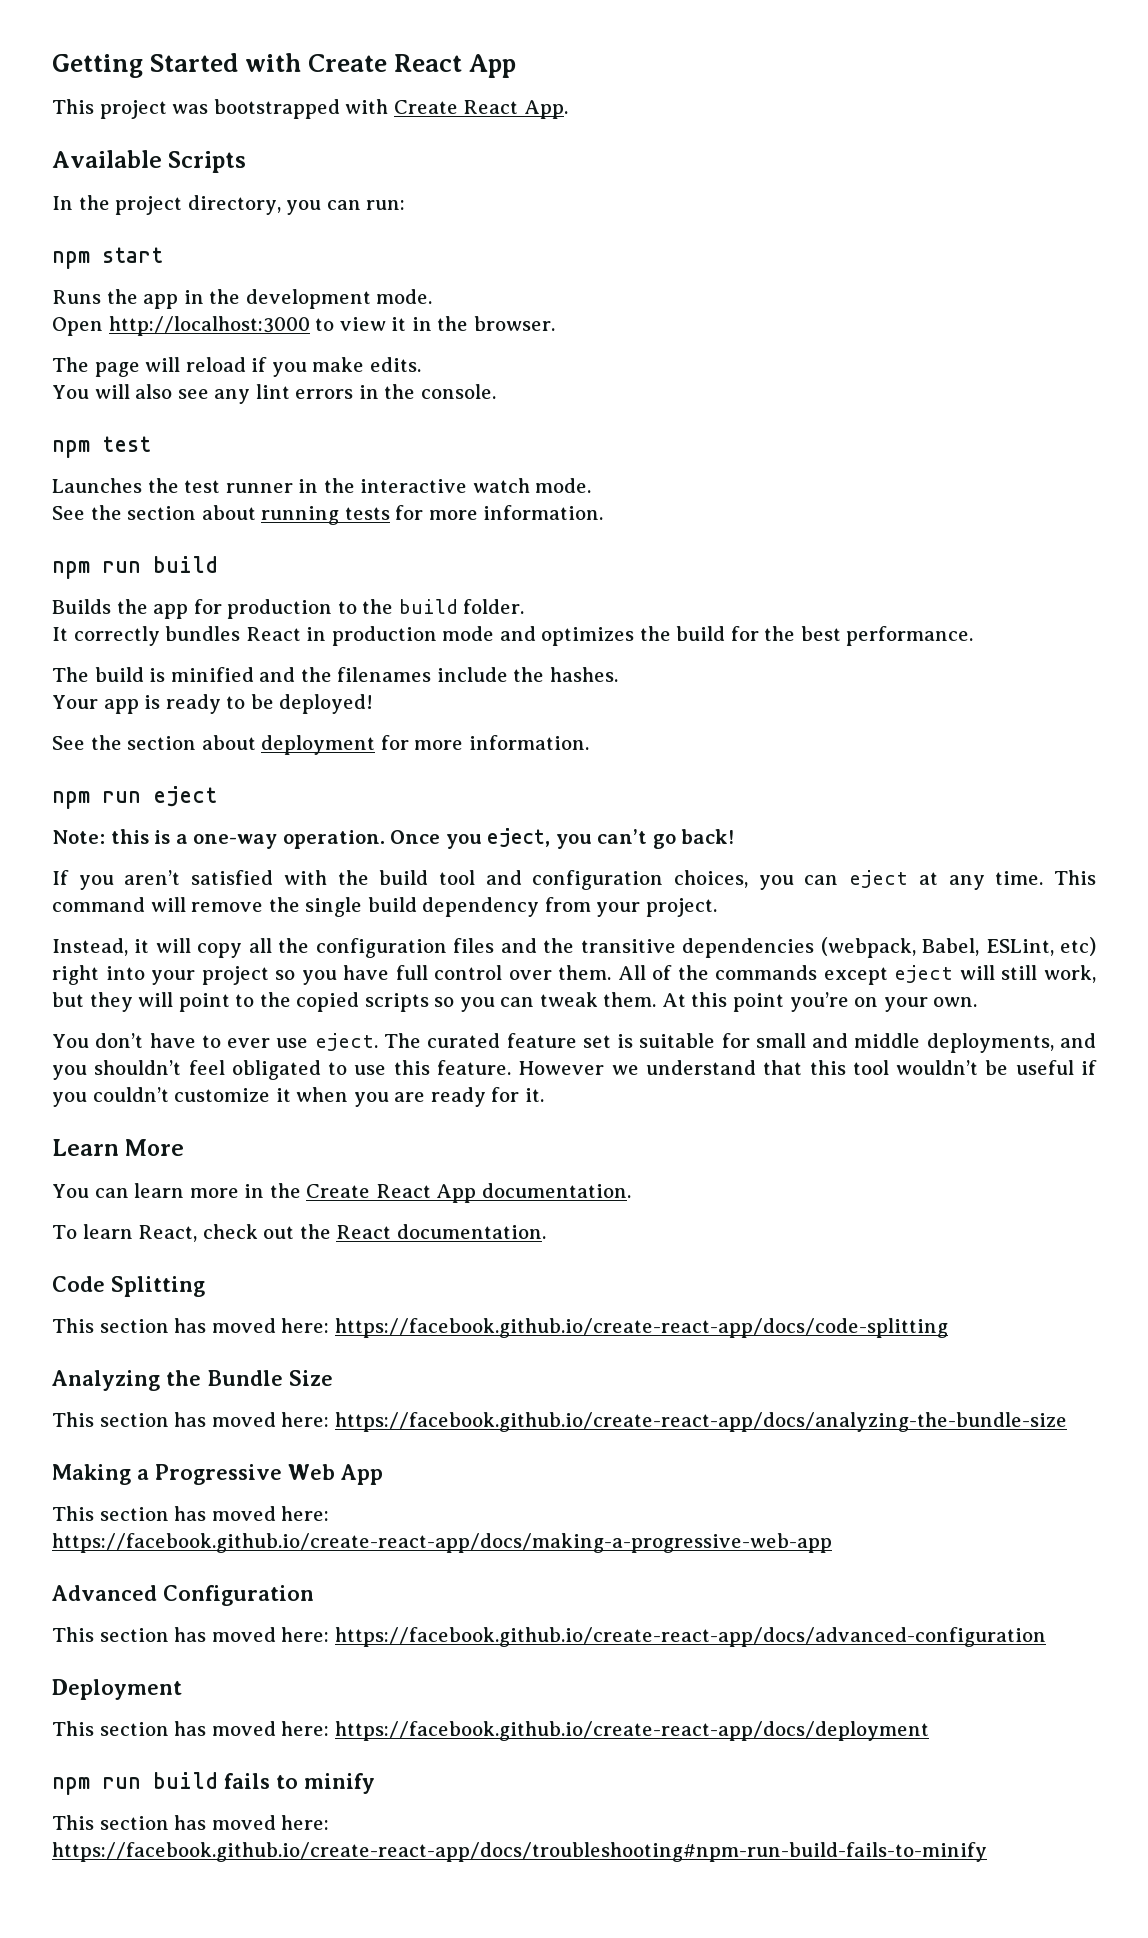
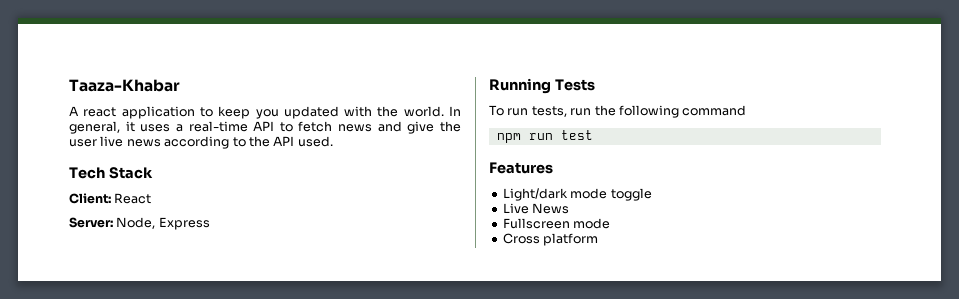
- Getting Started with Create React App
- This project was bootstrapped with Create React App.
- Available Scripts
- In the project directory, you can run:
- npm start
- Runs the app in the development mode.
- Open http://localhost:3000 to view it in the browser.
- The page will reload if you make edits.
- You will also see any lint errors in the console.
- npm test
- Launches the test runner in the interactive watch mode.
- See the section about running tests for more information.
- npm run build
- Builds the app for production to the build folder.
- It correctly bundles React in production mode and optimizes the build for the best performance.
- The build is minified and the filenames include the hashes.
- Your app is ready to be deployed!
- See the section about deployment for more information.
- npm run eject
- Note: this is a one-way operation. Once you eject, you can’t go back!
- If you aren’t satisfied with the build tool and configuration choices, you can eject at any time. This command will remove the single build dependency from your project.
- Instead, it will copy all the configuration files and the transitive dependencies (webpack, Babel, ESLint, etc) right into your project so you have full control over them. All of the commands except eject will still work, but they will point to the copied scripts so you can tweak them. At this point you’re on your own.
- You don’t have to ever use eject. The curated feature set is suitable for small and middle deployments, and you shouldn’t feel obligated to use this feature. However we understand that this tool wouldn’t be useful if you couldn’t customize it when you are ready for it.
- Learn More
- You can learn more in the Create React App documentation.
- To learn React, check out the React documentation.
- Code Splitting
- This section has moved here: https://facebook.github.io/create-react-app/docs/code-splitting
- Analyzing the Bundle Size
- This section has moved here: https://facebook.github.io/create-react-app/docs/analyzing-the-bundle-size
- Making a Progressive Web App
- This section has moved here: https://facebook.github.io/create-react-app/docs/making-a-progressive-web-app
- Advanced Configuration
- This section has moved here: https://facebook.github.io/create-react-app/docs/advanced-configuration
- Deployment
- This section has moved here: https://facebook.github.io/create-react-app/docs/deployment
- npm run build fails to minify
- This section has moved here: https://facebook.github.io/create-react-app/docs/troubleshooting#npm-run-build-fails-to-minify
+ Taaza-Khabar
+ A react application to keep you updated with the world. In general, it uses a real-time API to fetch news and give the user live news according to the API used.
+ Tech Stack
+ Client: React
+ Server: Node, Express
+ Running Tests
+ To run tests, run the following command
+ npm run test
+ Features
+ Light/dark mode toggle
+ Live News
+ Fullscreen mode
+ Cross platform

